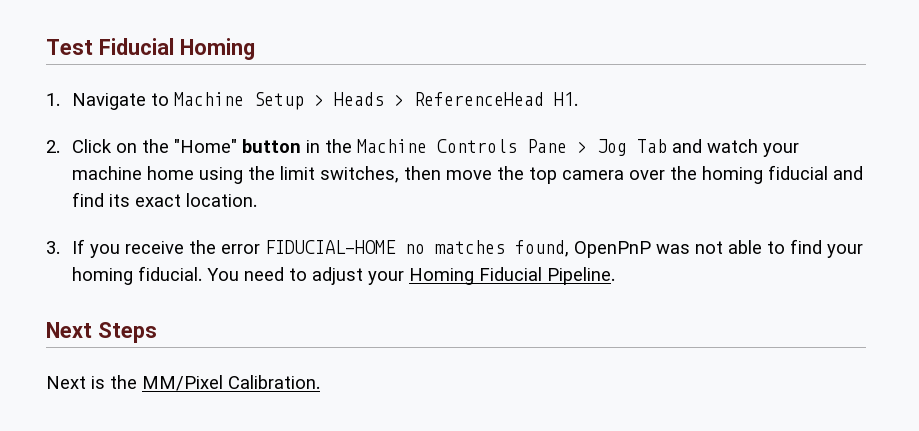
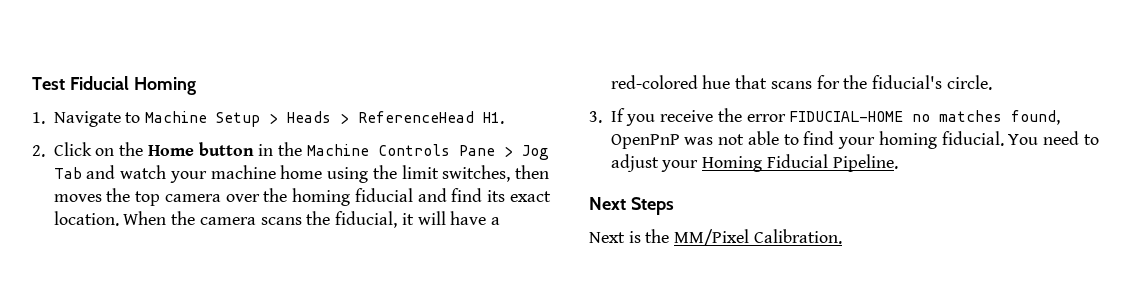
- 2. Click on the "Home" button in the Machine Controls Pane > Jog Tab and watch your machine home using the limit switches, then move the top camera over the homing fiducial and find its exact location.
+ 2. Click on the Home button in the Machine Controls Pane > Jog Tab and watch your machine home using the limit switches, then moves the top camera over the homing fiducial and find its exact location. When the camera scans the fiducial, it will have a red-colored hue that scans for the fiducial's circle.

